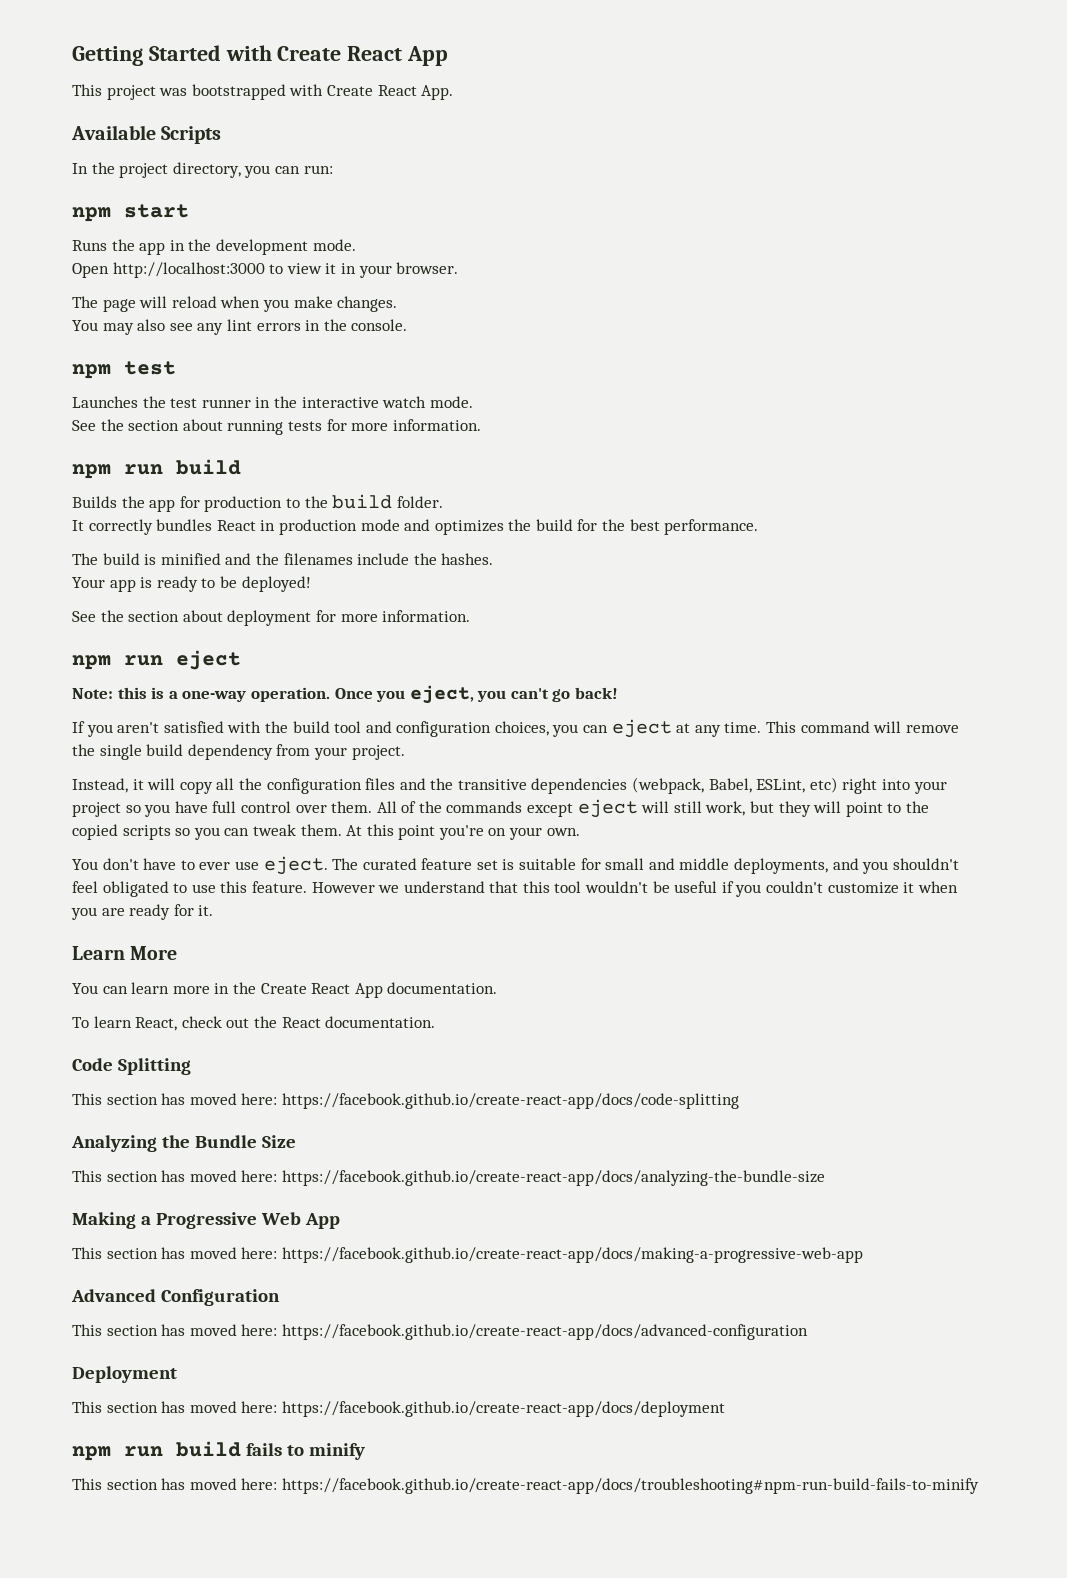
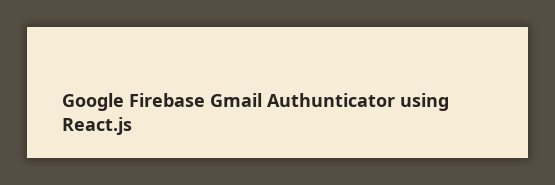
- Getting Started with Create React App
- This project was bootstrapped with Create React App.
- Available Scripts
- In the project directory, you can run:
- npm start
- Runs the app in the development mode.
- Open http://localhost:3000 to view it in your browser.
- The page will reload when you make changes.
- You may also see any lint errors in the console.
- npm test
- Launches the test runner in the interactive watch mode.
- See the section about running tests for more information.
- npm run build
- Builds the app for production to the build folder.
- It correctly bundles React in production mode and optimizes the build for the best performance.
- The build is minified and the filenames include the hashes.
- Your app is ready to be deployed!
- See the section about deployment for more information.
- npm run eject
- Note: this is a one-way operation. Once you eject, you can't go back!
- If you aren't satisfied with the build tool and configuration choices, you can eject at any time. This command will remove the single build dependency from your project.
- Instead, it will copy all the configuration files and the transitive dependencies (webpack, Babel, ESLint, etc) right into your project so you have full control over them. All of the commands except eject will still work, but they will point to the copied scripts so you can tweak them. At this point you're on your own.
- You don't have to ever use eject. The curated feature set is suitable for small and middle deployments, and you shouldn't feel obligated to use this feature. However we understand that this tool wouldn't be useful if you couldn't customize it when you are ready for it.
- Learn More
- You can learn more in the Create React App documentation.
- To learn React, check out the React documentation.
- Code Splitting
- This section has moved here: https://facebook.github.io/create-react-app/docs/code-splitting
- Analyzing the Bundle Size
- This section has moved here: https://facebook.github.io/create-react-app/docs/analyzing-the-bundle-size
- Making a Progressive Web App
- This section has moved here: https://facebook.github.io/create-react-app/docs/making-a-progressive-web-app
- Advanced Configuration
- This section has moved here: https://facebook.github.io/create-react-app/docs/advanced-configuration
- Deployment
- This section has moved here: https://facebook.github.io/create-react-app/docs/deployment
- npm run build fails to minify
- This section has moved here: https://facebook.github.io/create-react-app/docs/troubleshooting#npm-run-build-fails-to-minify
+ Google Firebase Gmail Authunticator using React.js

